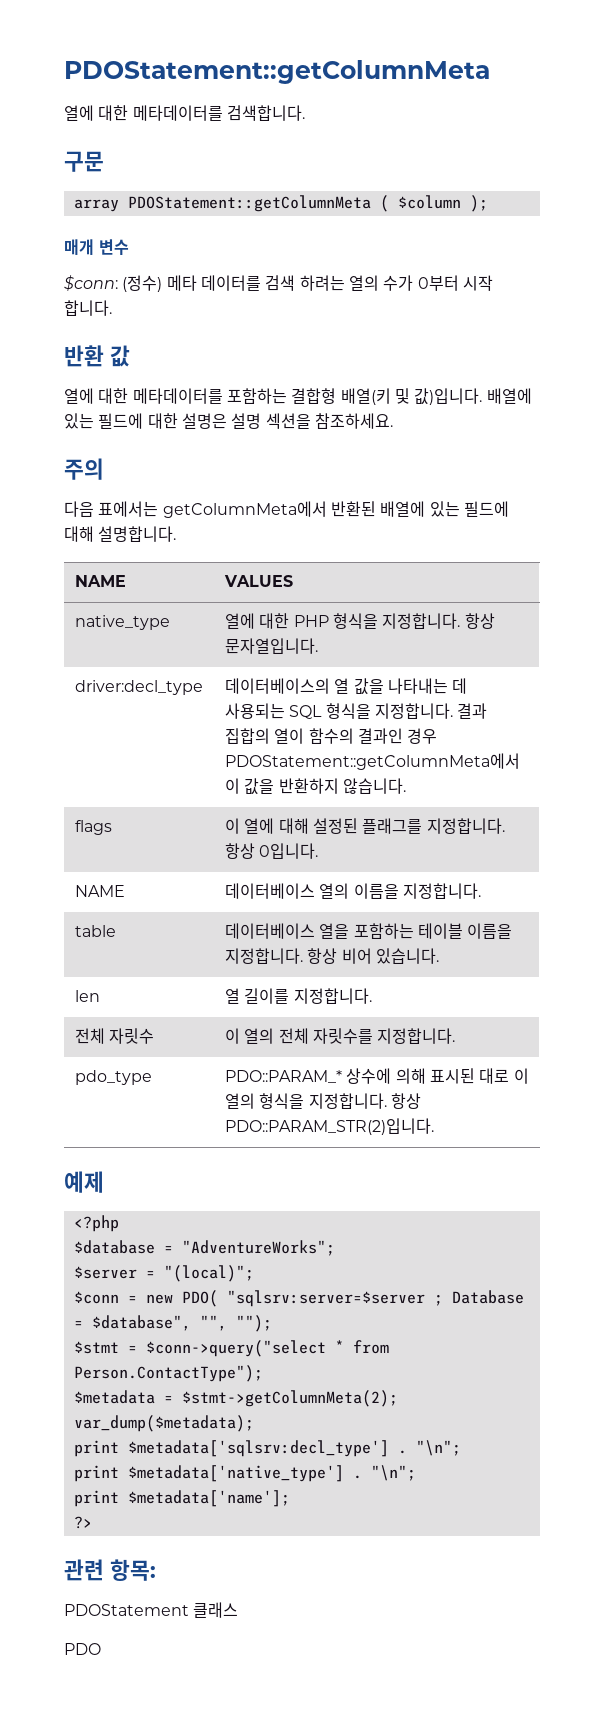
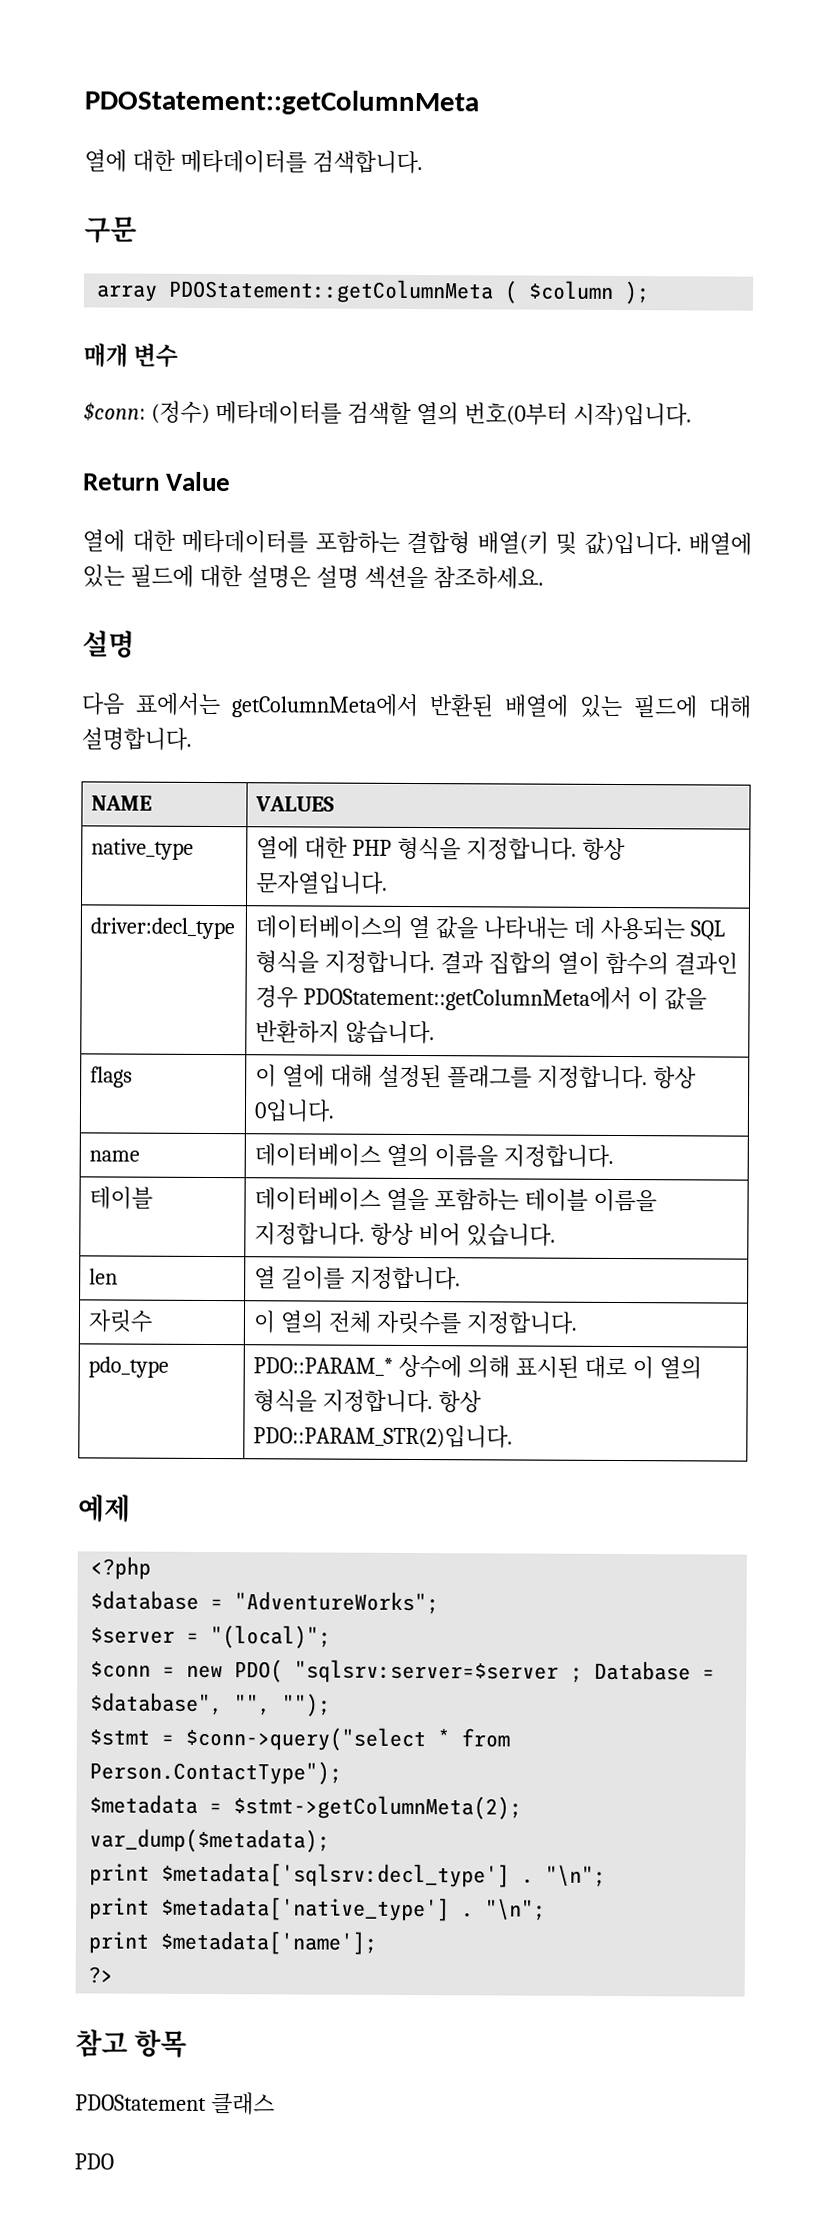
- $conn: (정수) 메타 데이터를 검색 하려는 열의 수가 0부터 시작 합니다.
- 반환 값
+ $conn: (정수) 메타데이터를 검색할 열의 번호(0부터 시작)입니다.
+ Return Value
  배열에 있는 필드에 대한 설명은 설명 섹션을 참조하세요.
- 주의
+ 설명
- NAME | 데이터베이스 열의 이름을 지정합니다.
+ name | 데이터베이스 열의 이름을 지정합니다.
- table | 데이터베이스 열을 포함하는 테이블 이름을 지정합니다. 항상 비어 있습니다.
+ 테이블 | 데이터베이스 열을 포함하는 테이블 이름을 지정합니다. 항상 비어 있습니다.
- 전체 자릿수 | 이 열의 전체 자릿수를 지정합니다.
+ 자릿수 | 이 열의 전체 자릿수를 지정합니다.
- 관련 항목:
+ 참고 항목

